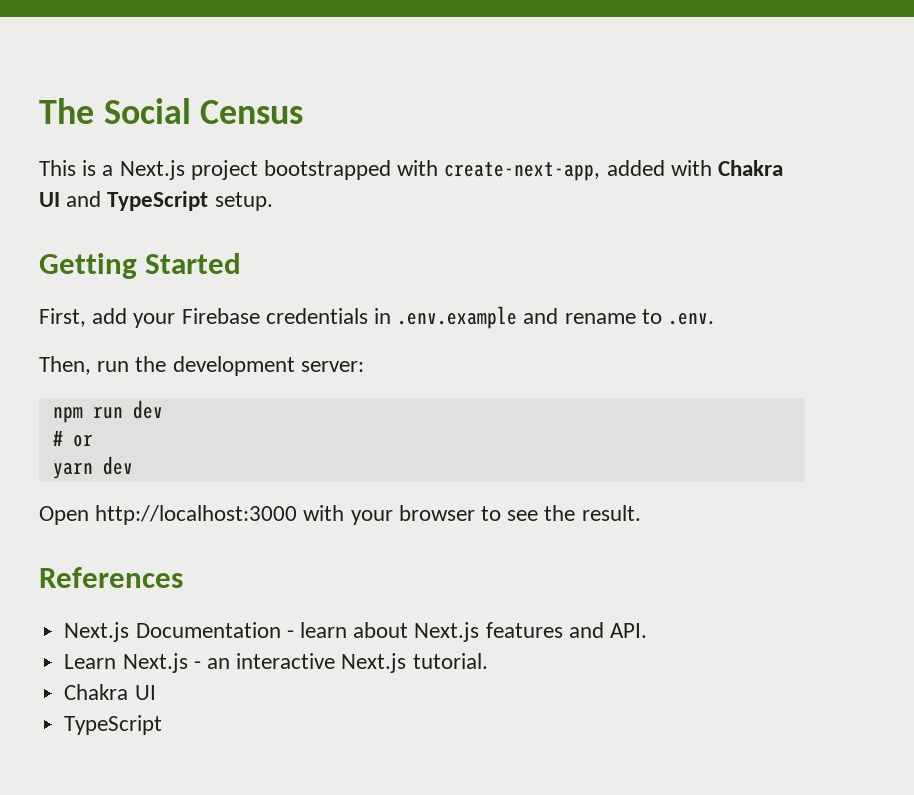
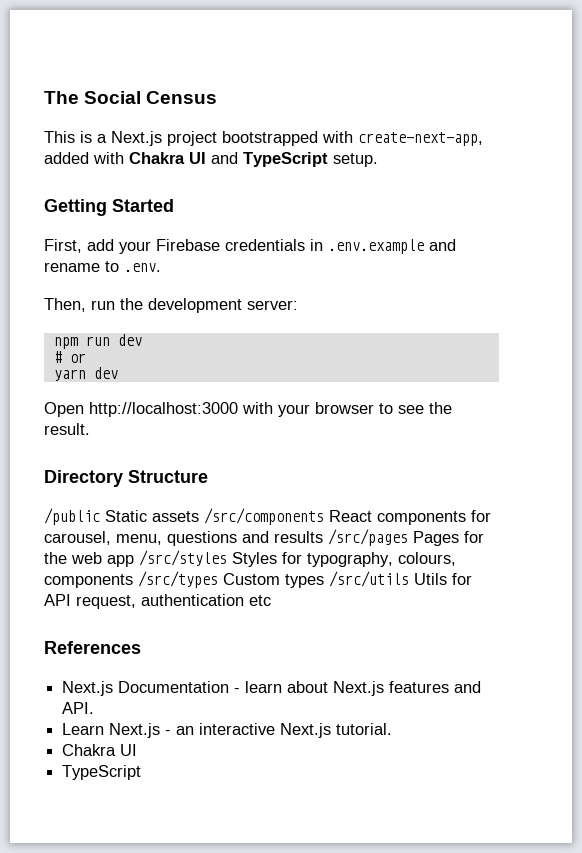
+ Directory Structure
+ /public Static assets /src/components React components for carousel, menu, questions and results /src/pages Pages for the web app /src/styles Styles for typography, colours, components /src/types Custom types /src/utils Utils for API request, authentication etc

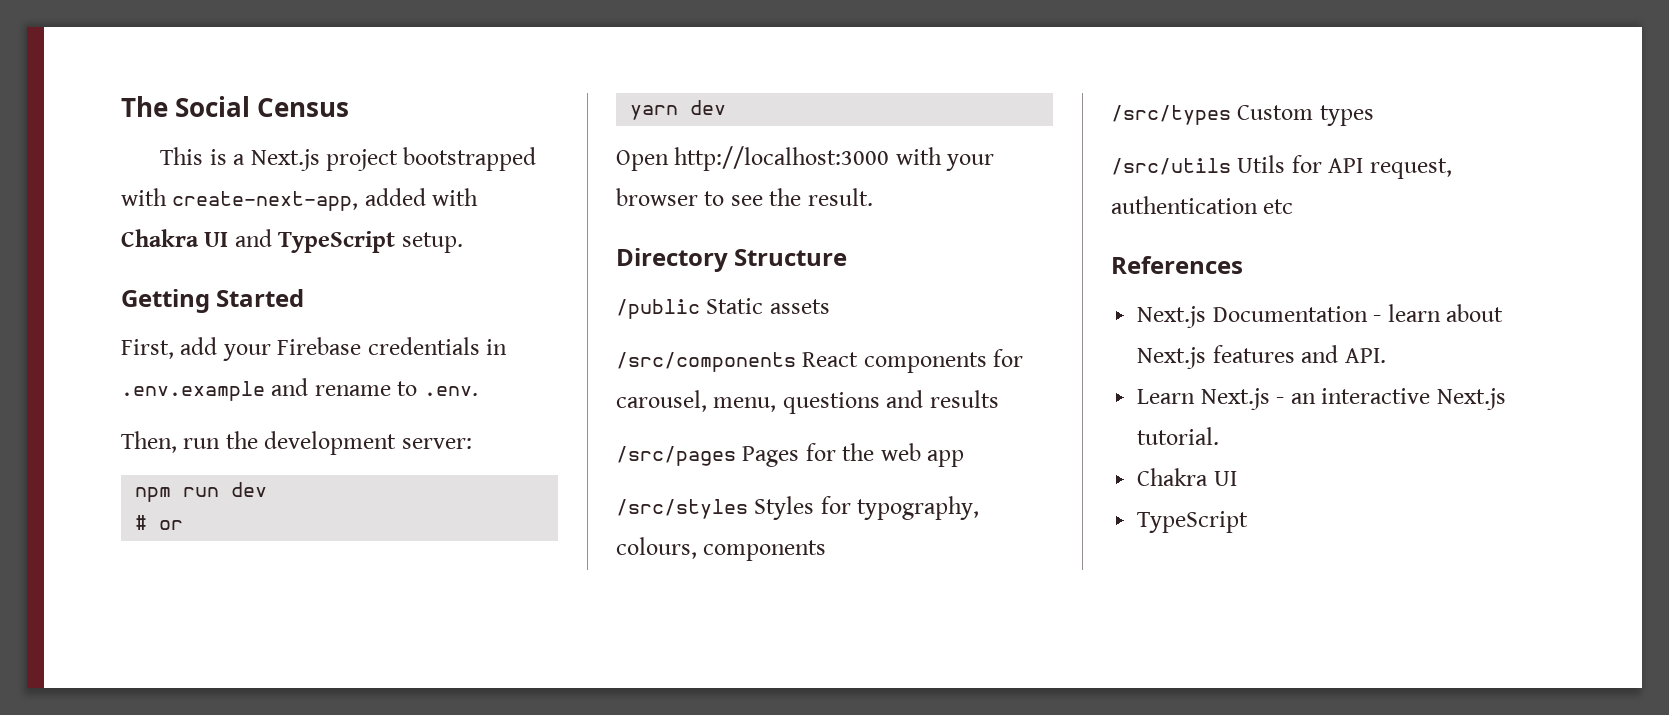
- /public Static assets /src/components React components for carousel, menu, questions and results /src/pages Pages for the web app /src/styles Styles for typography, colours, components /src/types Custom types /src/utils Utils for API request, authentication etc
+ /public Static assets
+ /src/components React components for carousel, menu, questions and results
+ /src/pages Pages for the web app
+ /src/styles Styles for typography, colours, components
+ /src/types Custom types
+ /src/utils Utils for API request, authentication etc

